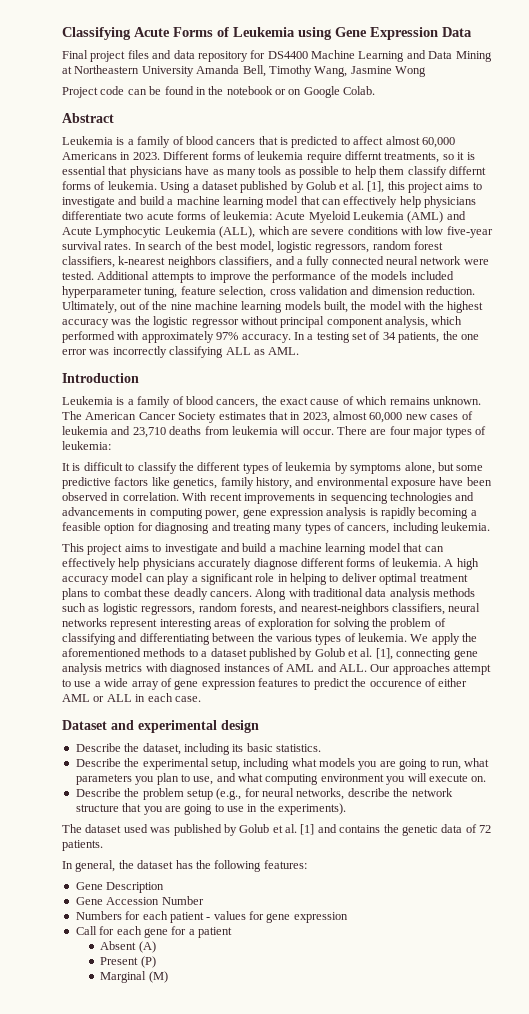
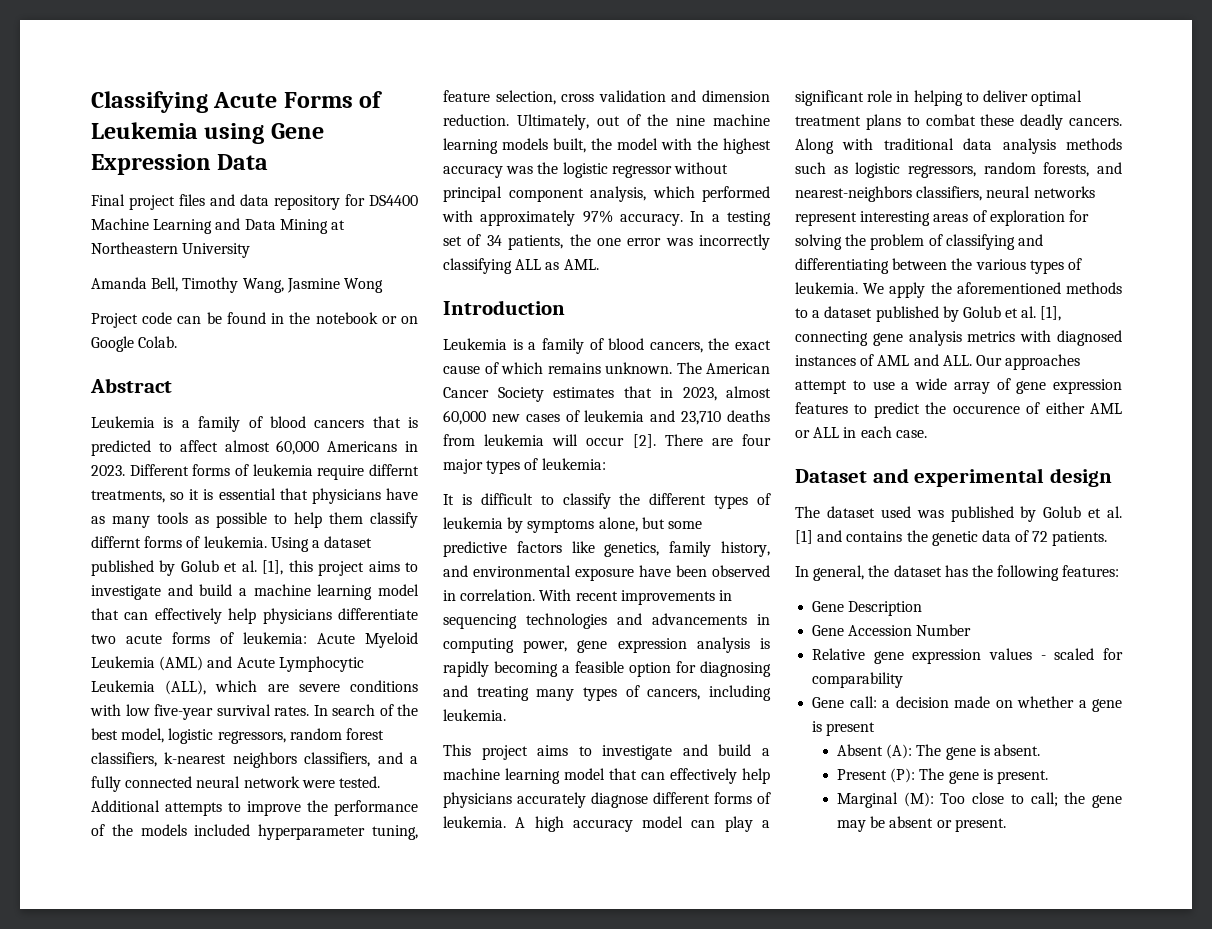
- Final project files and data repository for DS4400 Machine Learning and Data Mining at Northeastern University Amanda Bell, Timothy Wang, Jasmine Wong
+ Final project files and data repository for DS4400 Machine Learning and Data Mining at Northeastern University
+ Amanda Bell, Timothy Wang, Jasmine Wong
- The American Cancer Society estimates that in 2023, almost 60,000 new cases of leukemia and 23,710 deaths from leukemia will occur.
+ The American Cancer Society estimates that in 2023, almost 60,000 new cases of leukemia and 23,710 deaths from leukemia will occur [2].
- Describe the dataset, including its basic statistics.
- Describe the experimental setup, including what models you are going to run, what parameters you plan to use, and what computing environment you will execute on.
- Describe the problem setup (e.g., for neural networks, describe the network structure that you are going to use in the experiments).
- Numbers for each patient - values for gene expression
- Call for each gene for a patient
- Absent (A)
- Present (P)
- Marginal (M)
+ Relative gene expression values - scaled for comparability
+ Gene call: a decision made on whether a gene is present
+ Absent (A): The gene is absent.
+ Present (P): The gene is present.
+ Marginal (M): Too close to call; the gene may be absent or present.

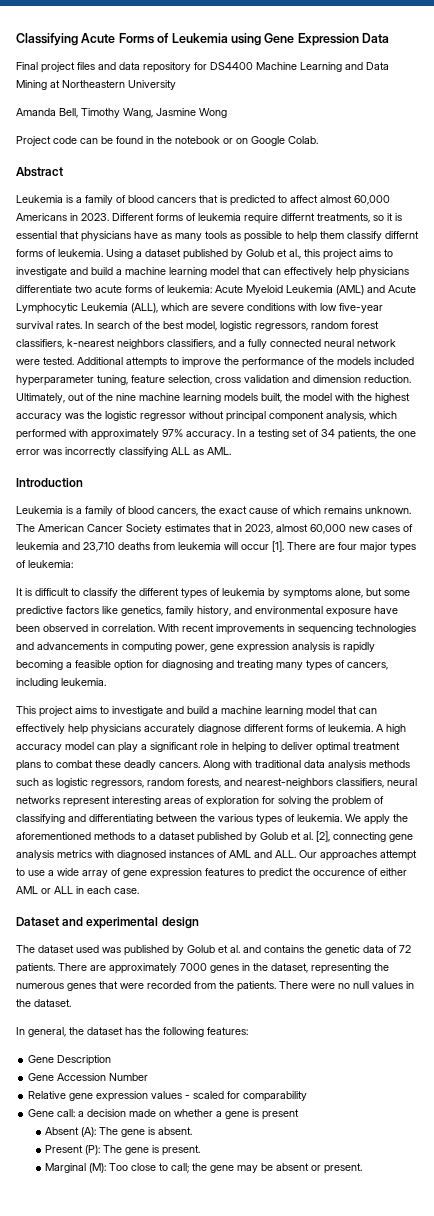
- Using a dataset published by Golub et al. [1], this project aims to investigate and build a machine learning model that can effectively help physicians differentiate two acute forms of leukemia: Acute Myeloid Leukemia (AML) and Acute Lymphocytic Leukemia (ALL), which are severe conditions with low five-year survival rates.
+ Using a dataset published by Golub et al., this project aims to investigate and build a machine learning model that can effectively help physicians differentiate two acute forms of leukemia: Acute Myeloid Leukemia (AML) and Acute Lymphocytic Leukemia (ALL), which are severe conditions with low five-year survival rates.
- The American Cancer Society estimates that in 2023, almost 60,000 new cases of leukemia and 23,710 deaths from leukemia will occur [2].
+ The American Cancer Society estimates that in 2023, almost 60,000 new cases of leukemia and 23,710 deaths from leukemia will occur [1].
- We apply the aforementioned methods to a dataset published by Golub et al. [1], connecting gene analysis metrics with diagnosed instances of AML and ALL. Our approaches attempt to use a wide array of gene expression features to predict the occurence of either AML or ALL in each case.
+ We apply the aforementioned methods to a dataset published by Golub et al. [2], connecting gene analysis metrics with diagnosed instances of AML and ALL. Our approaches attempt to use a wide array of gene expression features to predict the occurence of either AML or ALL in each case.
- The dataset used was published by Golub et al. [1] and contains the genetic data of 72 patients.
+ The dataset used was published by Golub et al. and contains the genetic data of 72 patients. There are approximately 7000 genes in the dataset, representing the numerous genes that were recorded from the patients. There were no null values in the dataset.

